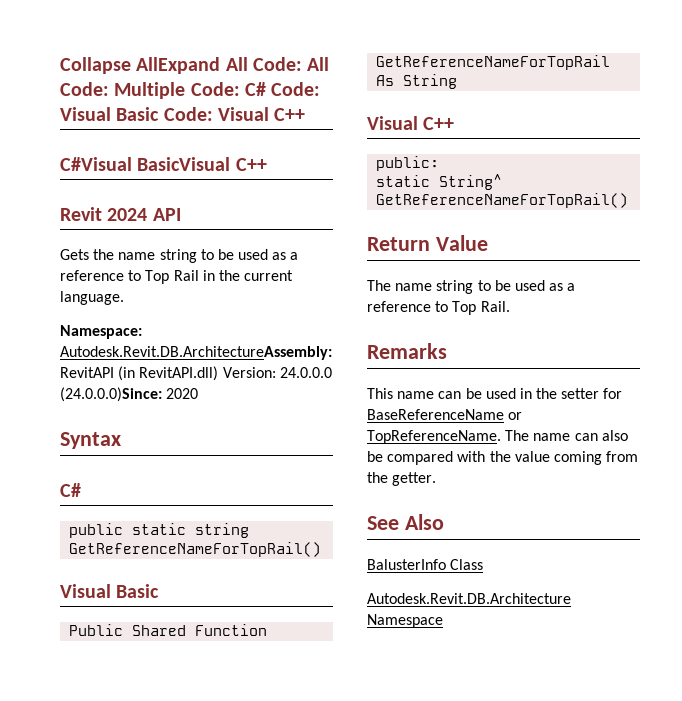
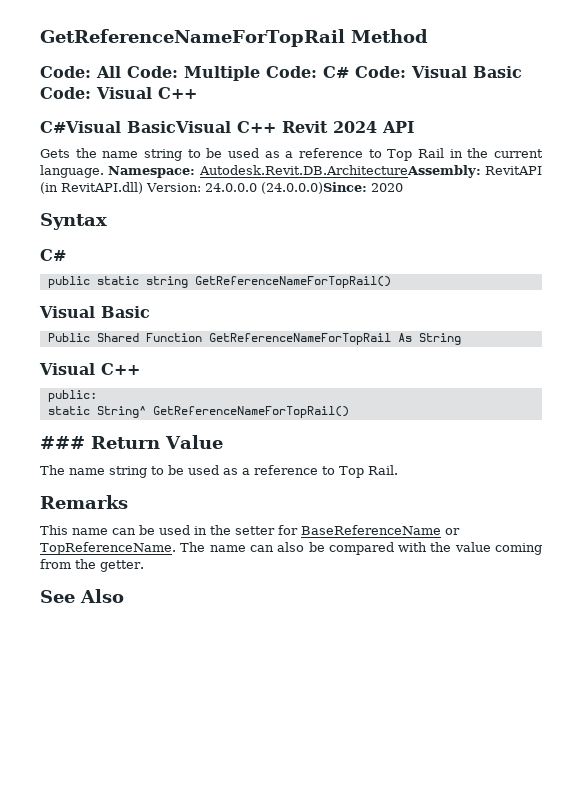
- Collapse AllExpand All Code: All Code: Multiple Code: C# Code: Visual Basic Code: Visual C++
+ GetReferenceNameForTopRail Method
+ Code: All Code: Multiple Code: C# Code: Visual Basic Code: Visual C++
- C#Visual BasicVisual C++
- Revit 2024 API
+ C#Visual BasicVisual C++ Revit 2024 API
- Gets the name string to be used as a reference to Top Rail in the current language.
- Namespace: Autodesk.Revit.DB.ArchitectureAssembly: RevitAPI (in RevitAPI.dll) Version: 24.0.0.0 (24.0.0.0)Since: 2020
+ Gets the name string to be used as a reference to Top Rail in the current language. Namespace: Autodesk.Revit.DB.ArchitectureAssembly: RevitAPI (in RevitAPI.dll) Version: 24.0.0.0 (24.0.0.0)Since: 2020
- Return Value
+ ### Return Value
- BalusterInfo Class
- Autodesk.Revit.DB.Architecture Namespace

